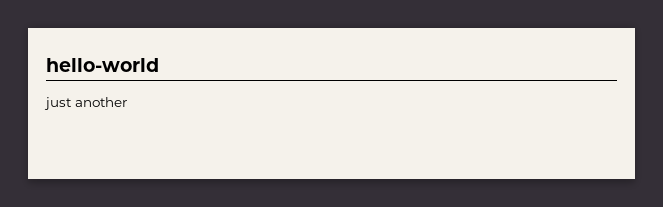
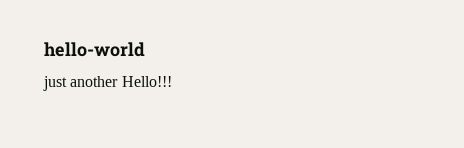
- just another
+ just another Hello!!!

